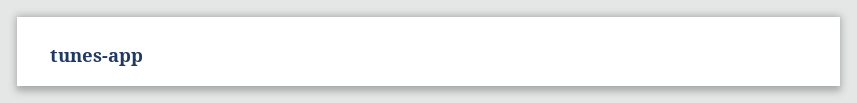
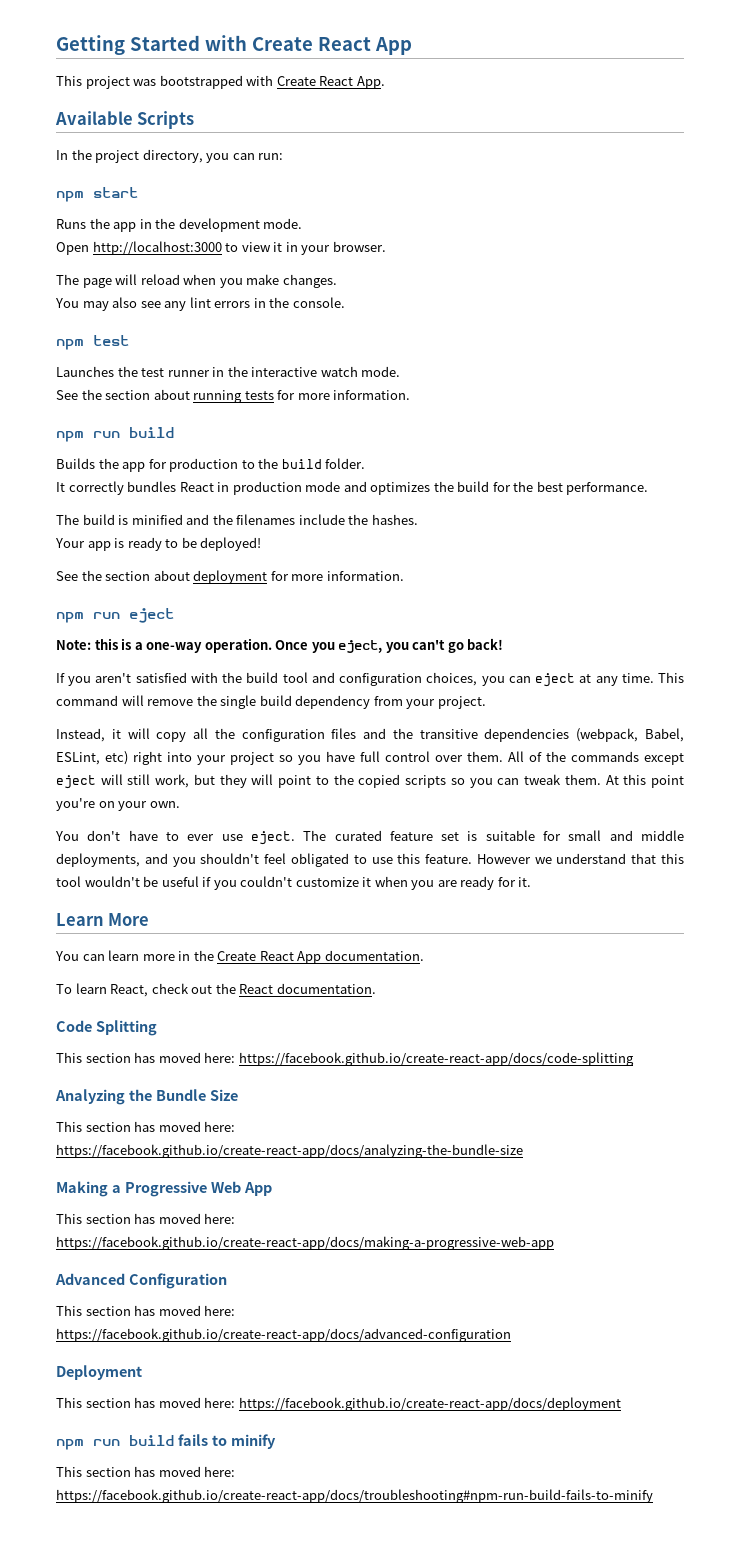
- tunes-app
+ Getting Started with Create React App
+ This project was bootstrapped with Create React App.
+ Available Scripts
+ In the project directory, you can run:
+ npm start
+ Runs the app in the development mode.
+ Open http://localhost:3000 to view it in your browser.
+ The page will reload when you make changes.
+ You may also see any lint errors in the console.
+ npm test
+ Launches the test runner in the interactive watch mode.
+ See the section about running tests for more information.
+ npm run build
+ Builds the app for production to the build folder.
+ It correctly bundles React in production mode and optimizes the build for the best performance.
+ The build is minified and the filenames include the hashes.
+ Your app is ready to be deployed!
+ See the section about deployment for more information.
+ npm run eject
+ Note: this is a one-way operation. Once you eject, you can't go back!
+ If you aren't satisfied with the build tool and configuration choices, you can eject at any time. This command will remove the single build dependency from your project.
+ Instead, it will copy all the configuration files and the transitive dependencies (webpack, Babel, ESLint, etc) right into your project so you have full control over them. All of the commands except eject will still work, but they will point to the copied scripts so you can tweak them. At this point you're on your own.
+ You don't have to ever use eject. The curated feature set is suitable for small and middle deployments, and you shouldn't feel obligated to use this feature. However we understand that this tool wouldn't be useful if you couldn't customize it when you are ready for it.
+ Learn More
+ You can learn more in the Create React App documentation.
+ To learn React, check out the React documentation.
+ Code Splitting
+ This section has moved here: https://facebook.github.io/create-react-app/docs/code-splitting
+ Analyzing the Bundle Size
+ This section has moved here: https://facebook.github.io/create-react-app/docs/analyzing-the-bundle-size
+ Making a Progressive Web App
+ This section has moved here: https://facebook.github.io/create-react-app/docs/making-a-progressive-web-app
+ Advanced Configuration
+ This section has moved here: https://facebook.github.io/create-react-app/docs/advanced-configuration
+ Deployment
+ This section has moved here: https://facebook.github.io/create-react-app/docs/deployment
+ npm run build fails to minify
+ This section has moved here: https://facebook.github.io/create-react-app/docs/troubleshooting#npm-run-build-fails-to-minify

